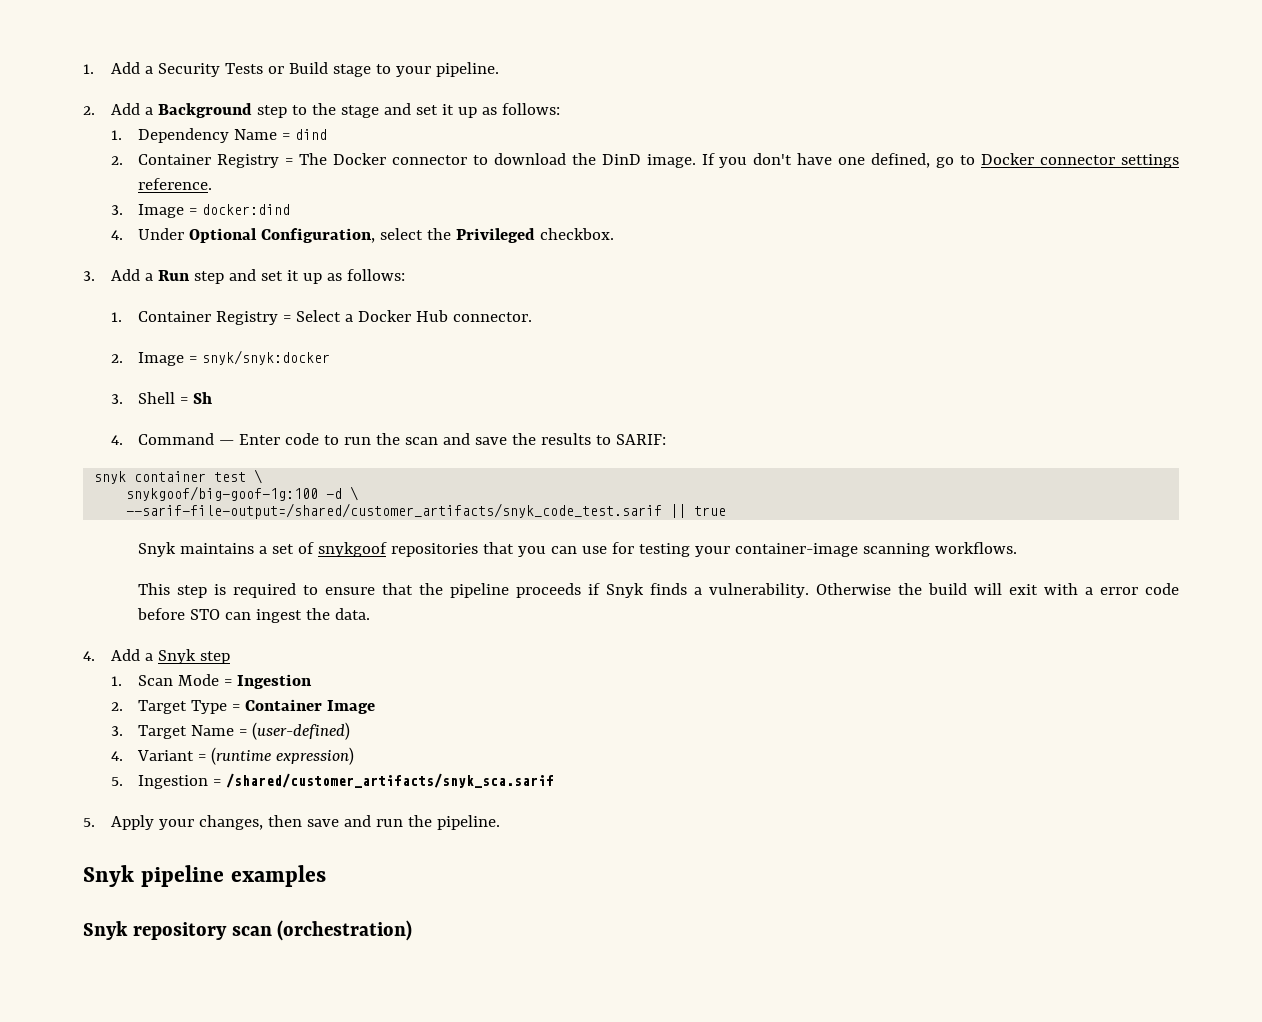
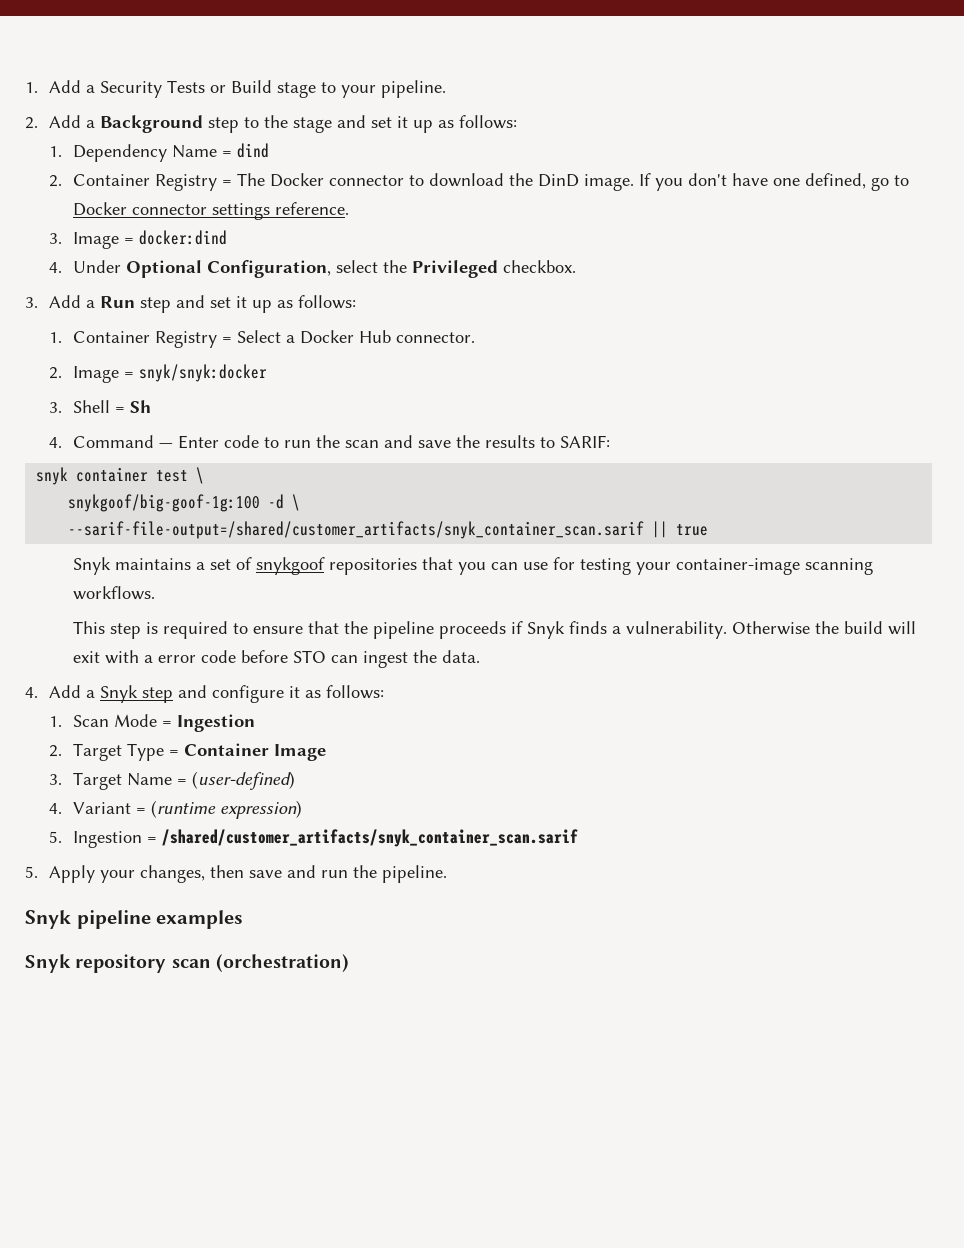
- --sarif-file-output=/shared/customer_artifacts/snyk_code_test.sarif || true
+ --sarif-file-output=/shared/customer_artifacts/snyk_container_scan.sarif || true
- 4. Add a Snyk step
+ 4. Add a Snyk step and configure it as follows:
- 5. Ingestion = /shared/customer_artifacts/snyk_sca.sarif
+ 5. Ingestion = /shared/customer_artifacts/snyk_container_scan.sarif

